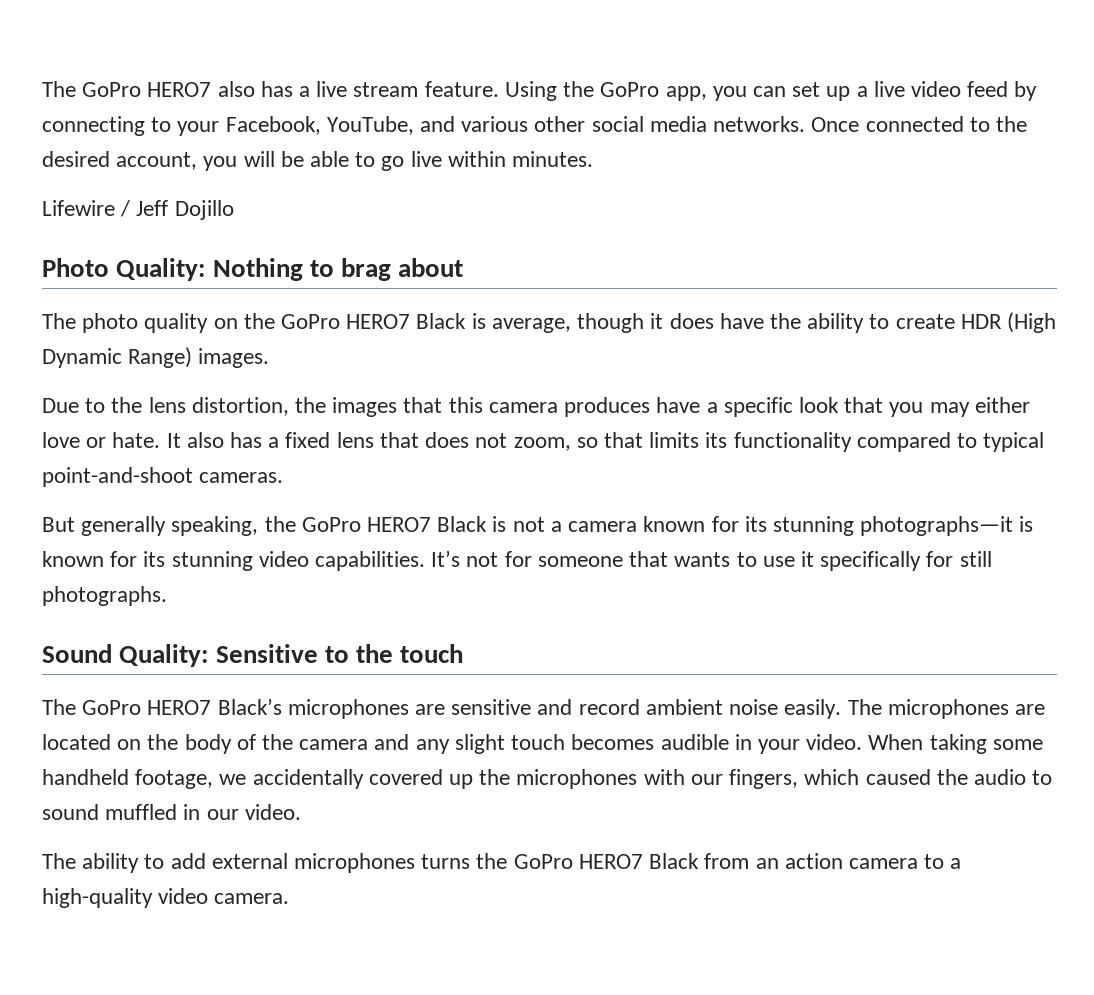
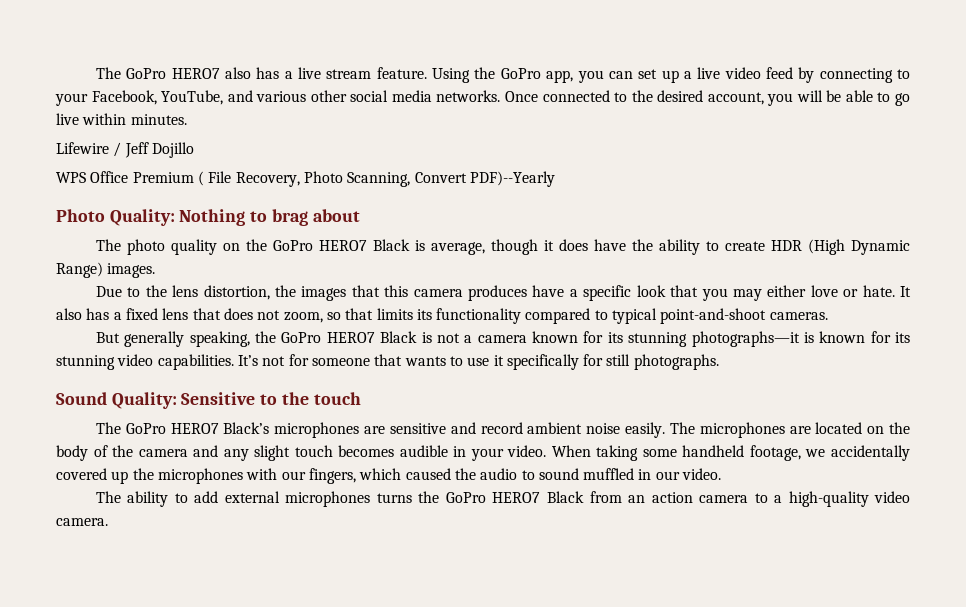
+ WPS Office Premium ( File Recovery, Photo Scanning, Convert PDF)--Yearly

